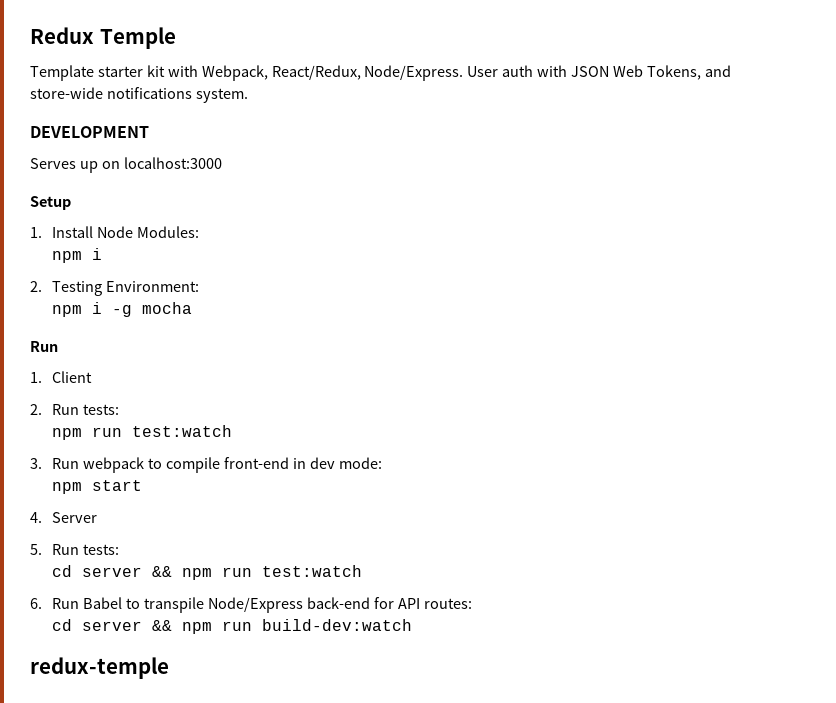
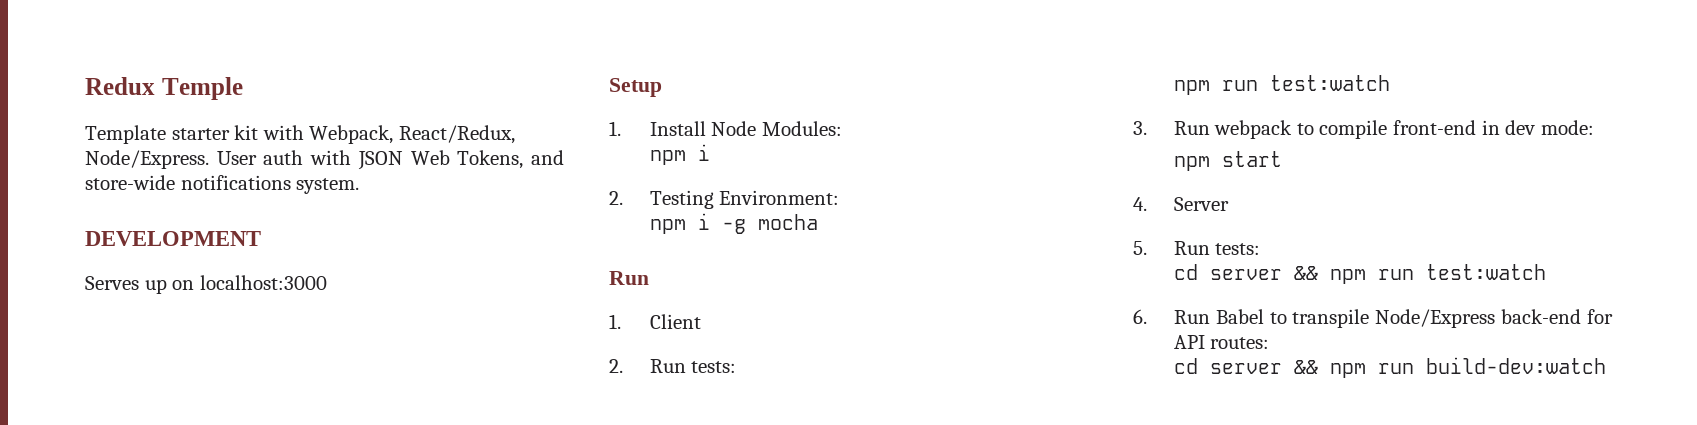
- redux-temple

